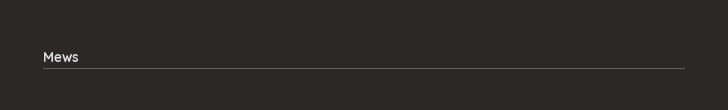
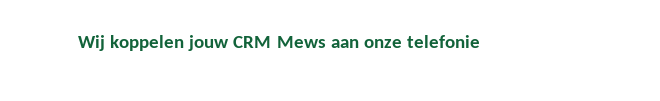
- Mews
+ Wij koppelen jouw CRM Mews aan onze telefonie

